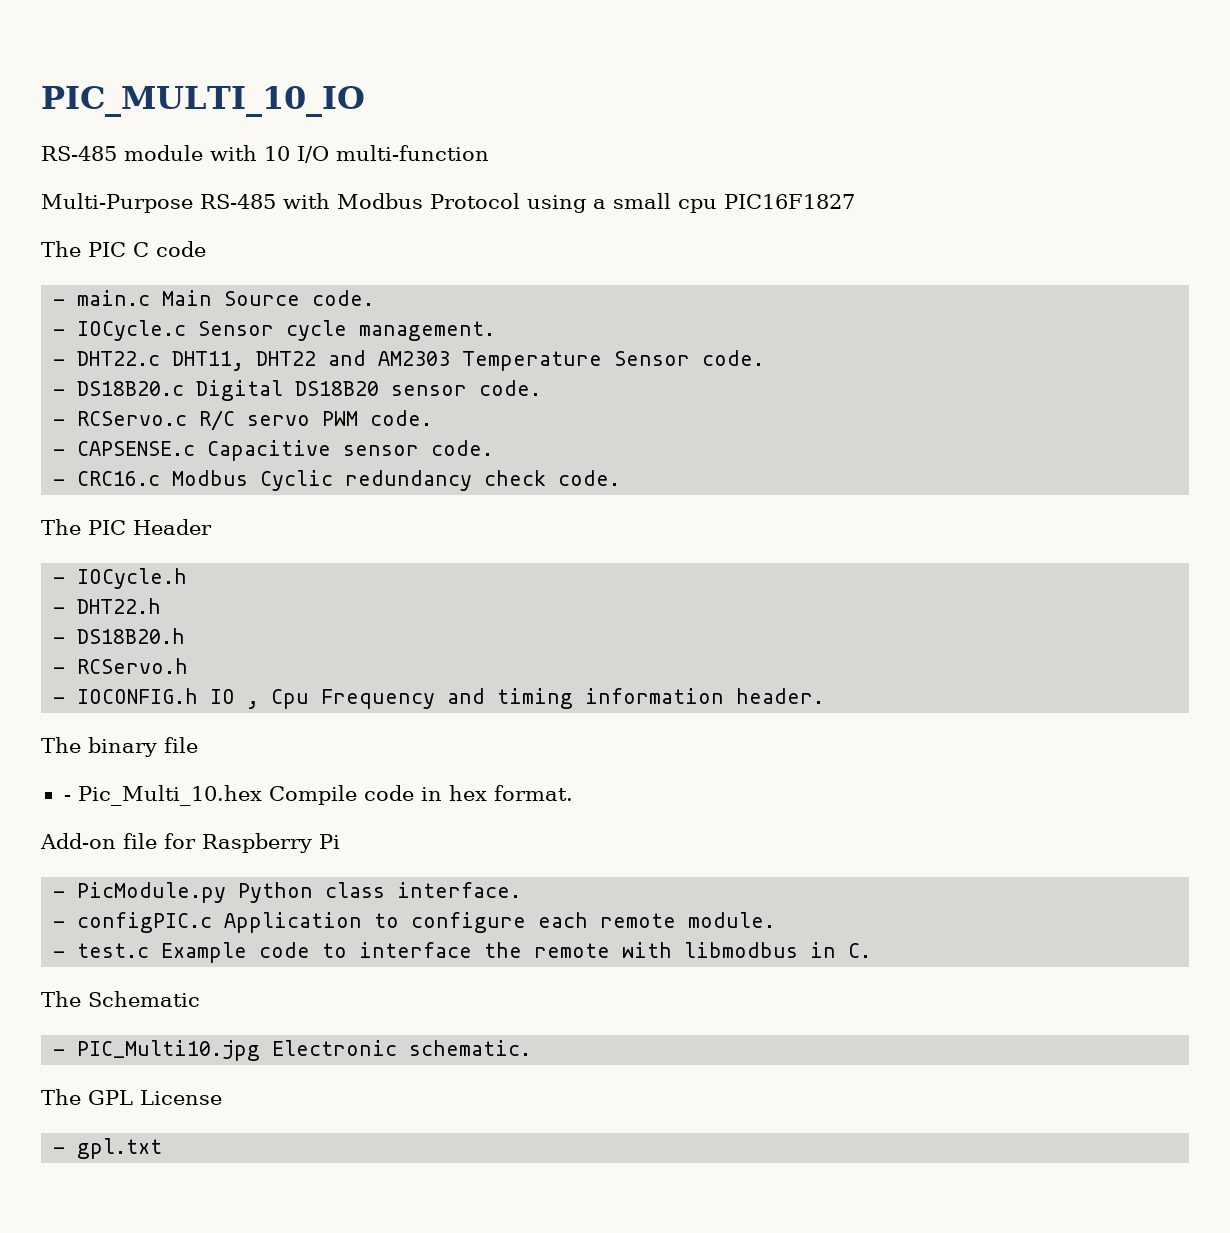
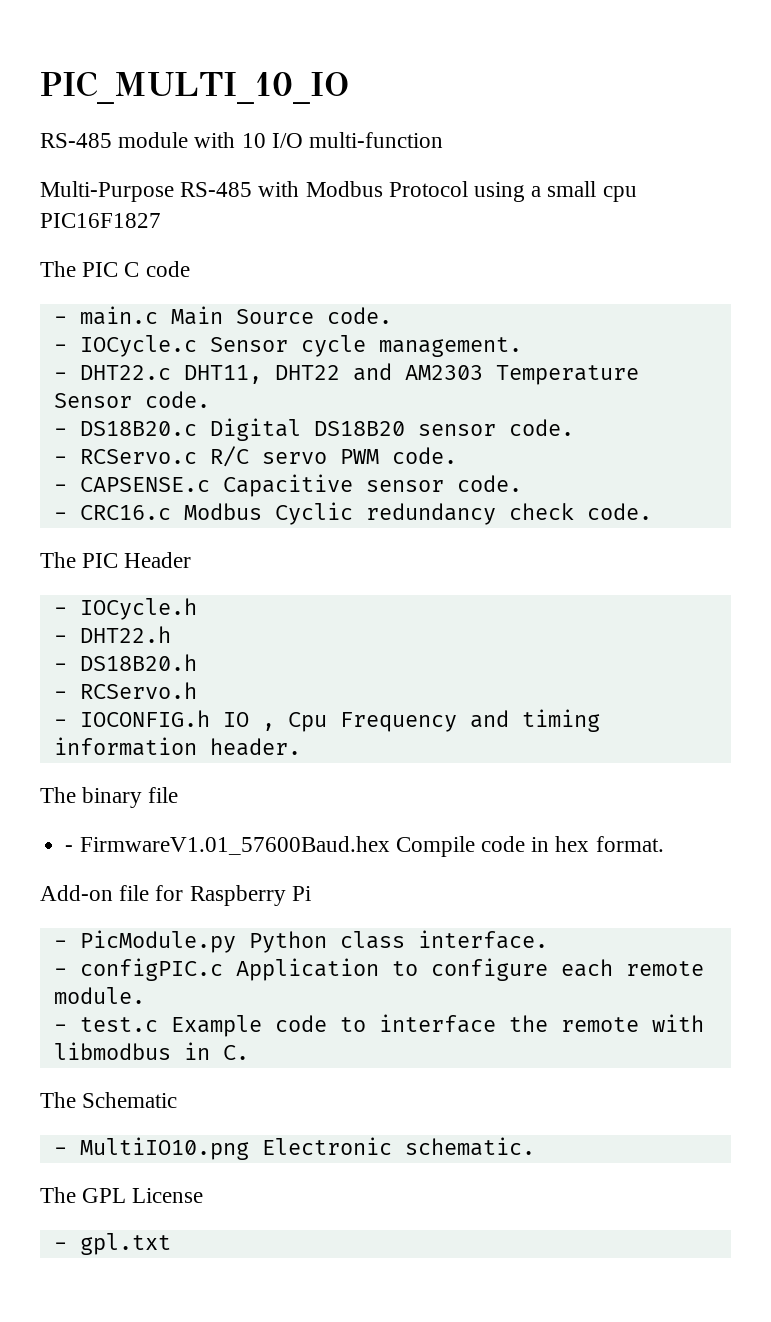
- - Pic_Multi_10.hex Compile code in hex format.
+ - FirmwareV1.01_57600Baud.hex Compile code in hex format.
- - PIC_Multi10.jpg Electronic schematic.
+ - MultiIO10.png Electronic schematic.

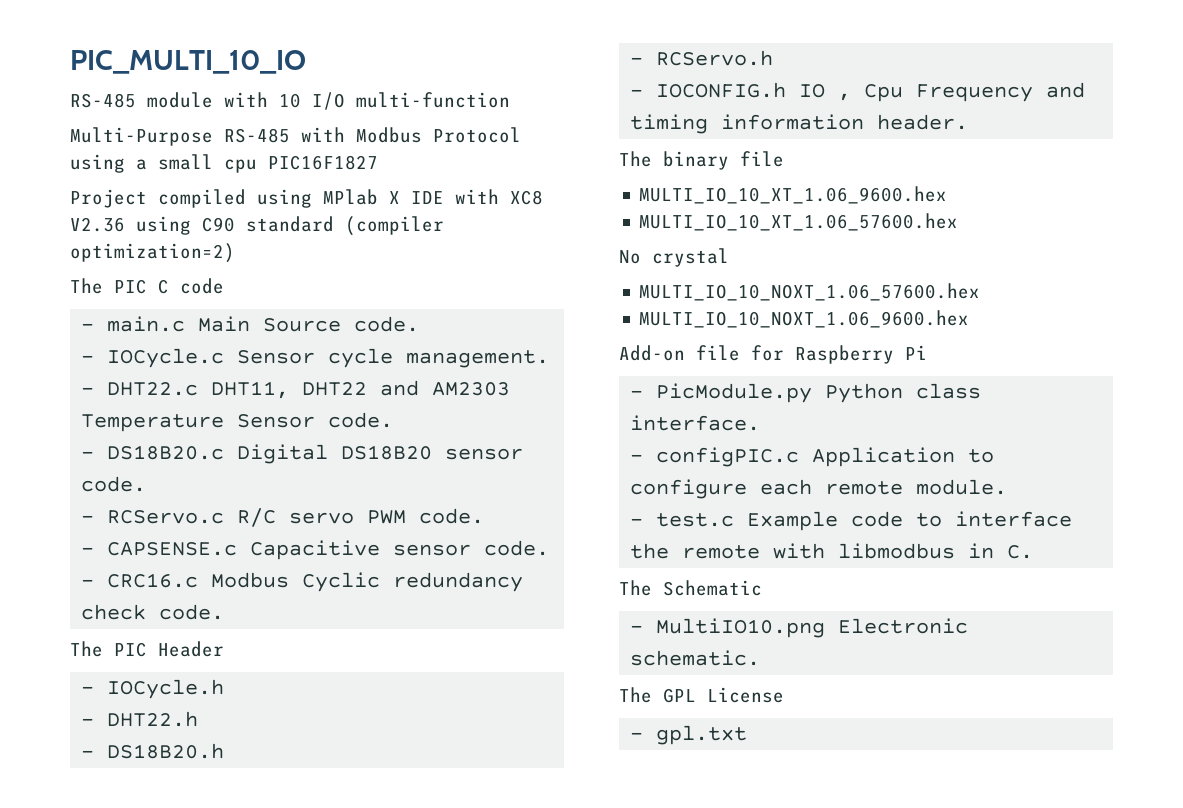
+ Project compiled using MPlab X IDE with XC8 V2.36 using C90 standard (compiler optimization=2)
- - FirmwareV1.01_57600Baud.hex Compile code in hex format.
+ MULTI_IO_10_XT_1.06_9600.hex
+ MULTI_IO_10_XT_1.06_57600.hex
+ No crystal
+ MULTI_IO_10_NOXT_1.06_57600.hex
+ MULTI_IO_10_NOXT_1.06_9600.hex

